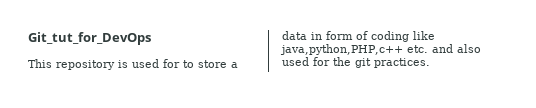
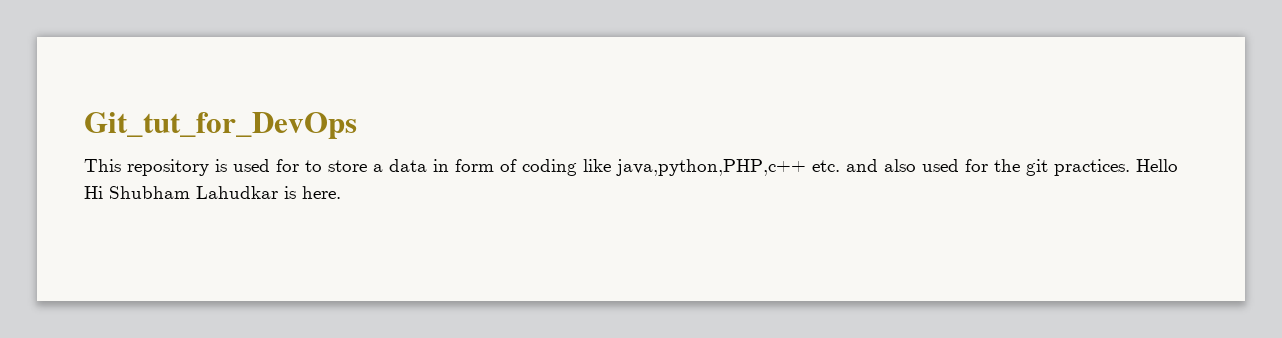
+ Hello Hi Shubham Lahudkar is here.

